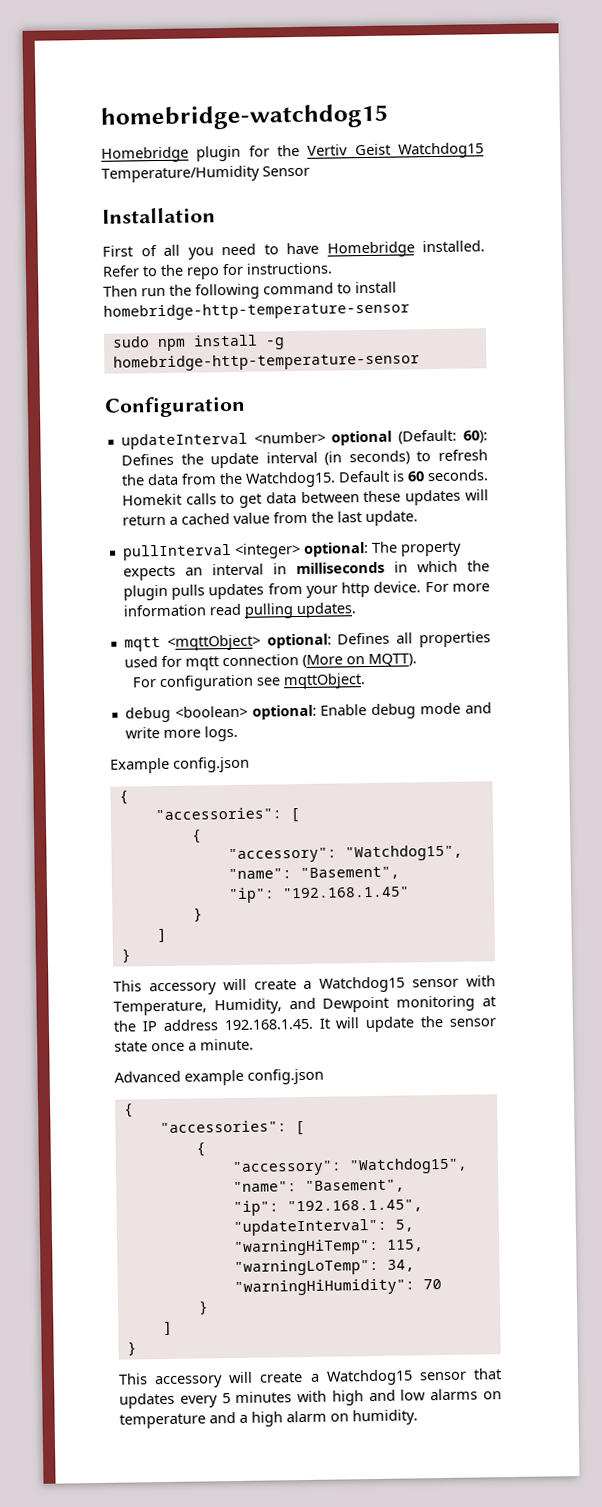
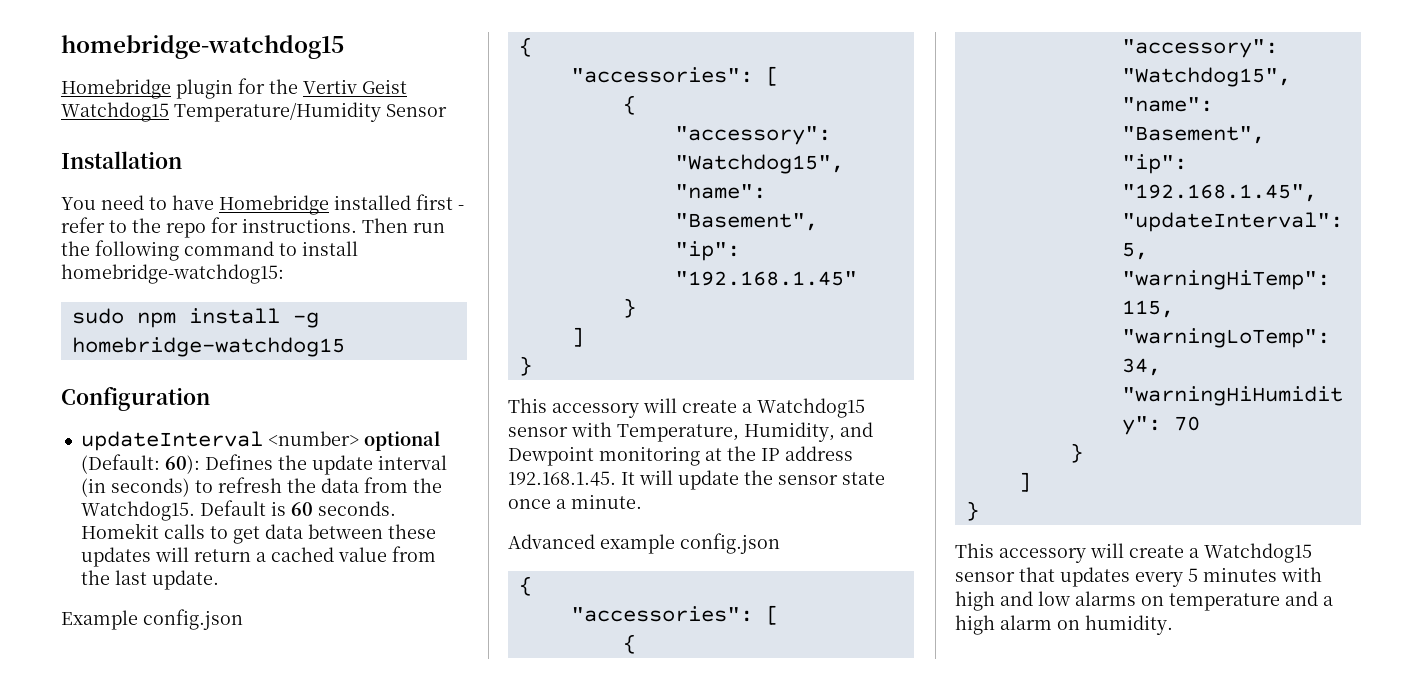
- First of all you need to have Homebridge installed. Refer to the repo for instructions.
- Then run the following command to install homebridge-http-temperature-sensor
+ You need to have Homebridge installed first - refer to the repo for instructions. Then run the following command to install homebridge-watchdog15:
- sudo npm install -g homebridge-http-temperature-sensor
+ sudo npm install -g homebridge-watchdog15
- pullInterval <integer> optional: The property expects an interval in milliseconds in which the plugin pulls updates from your http device. For more information read pulling updates.
- mqtt <mqttObject> optional: Defines all properties used for mqtt connection (More on MQTT).
- For configuration see mqttObject.
- debug <boolean> optional: Enable debug mode and write more logs.

